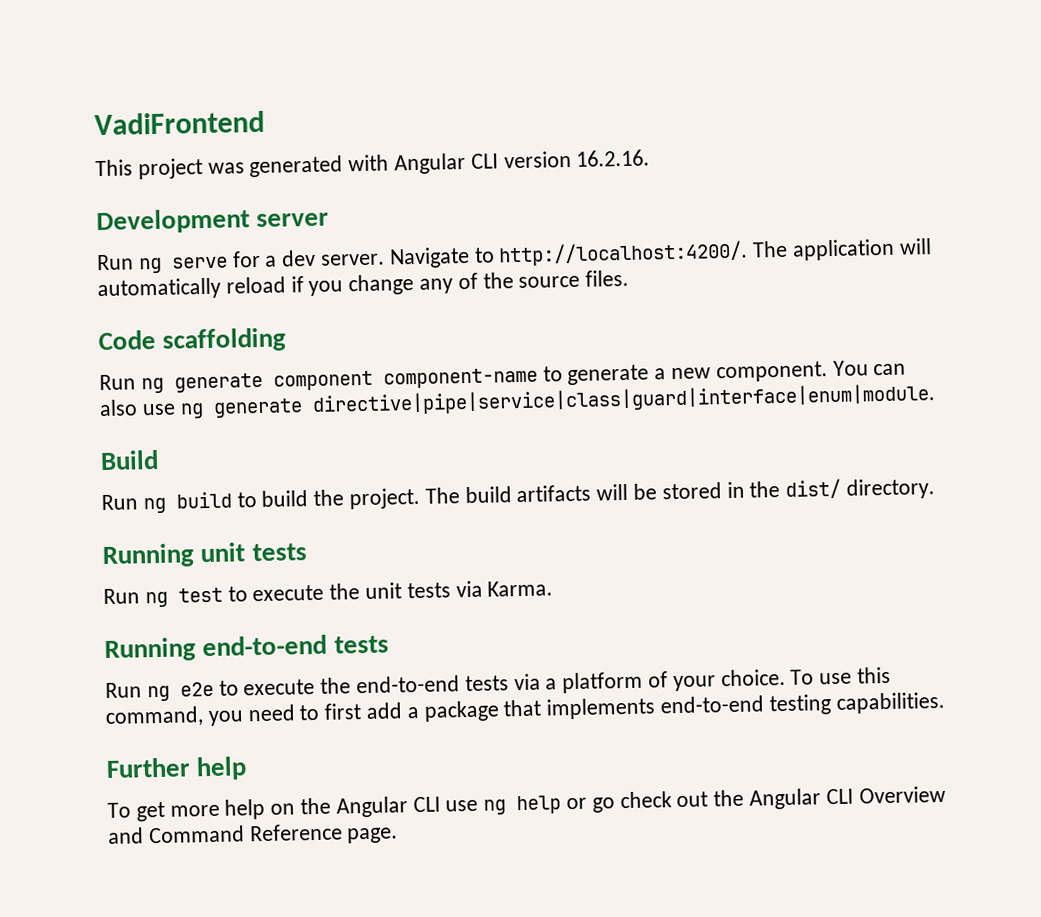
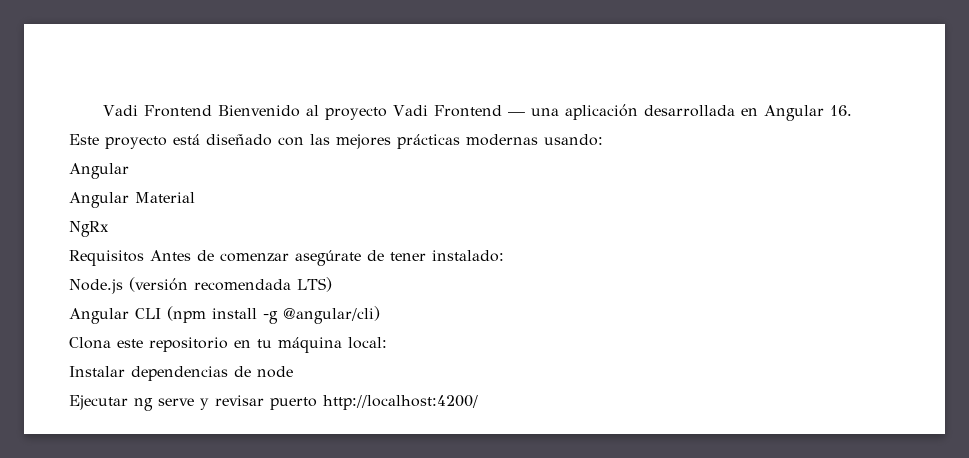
- VadiFrontend
- This project was generated with Angular CLI version 16.2.16.
- Development server
- Run ng serve for a dev server. Navigate to http://localhost:4200/. The application will automatically reload if you change any of the source files.
- Code scaffolding
- Run ng generate component component-name to generate a new component. You can also use ng generate directive|pipe|service|class|guard|interface|enum|module.
- Build
- Run ng build to build the project. The build artifacts will be stored in the dist/ directory.
- Running unit tests
- Run ng test to execute the unit tests via Karma.
- Running end-to-end tests
- Run ng e2e to execute the end-to-end tests via a platform of your choice. To use this command, you need to first add a package that implements end-to-end testing capabilities.
- Further help
- To get more help on the Angular CLI use ng help or go check out the Angular CLI Overview and Command Reference page.
+ Vadi Frontend Bienvenido al proyecto Vadi Frontend — una aplicación desarrollada en Angular 16.
+ Este proyecto está diseñado con las mejores prácticas modernas usando:
+ Angular
+ Angular Material
+ NgRx
+ Requisitos Antes de comenzar asegúrate de tener instalado:
+ Node.js (versión recomendada LTS)
+ Angular CLI (npm install -g @angular/cli)
+ Clona este repositorio en tu máquina local:
+ Instalar dependencias de node
+ Ejecutar ng serve y revisar puerto http://localhost:4200/

